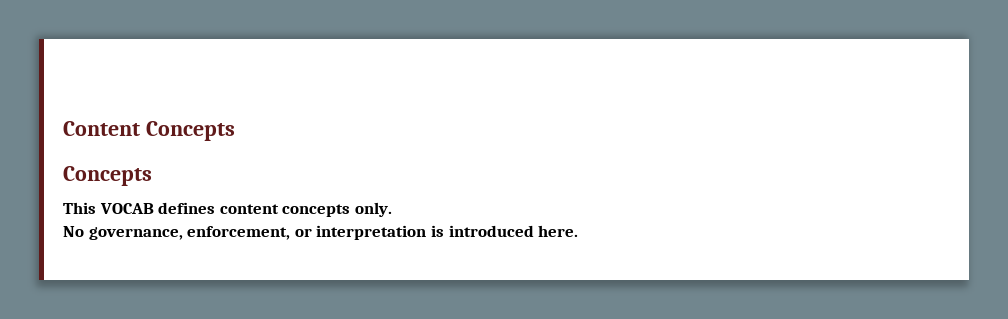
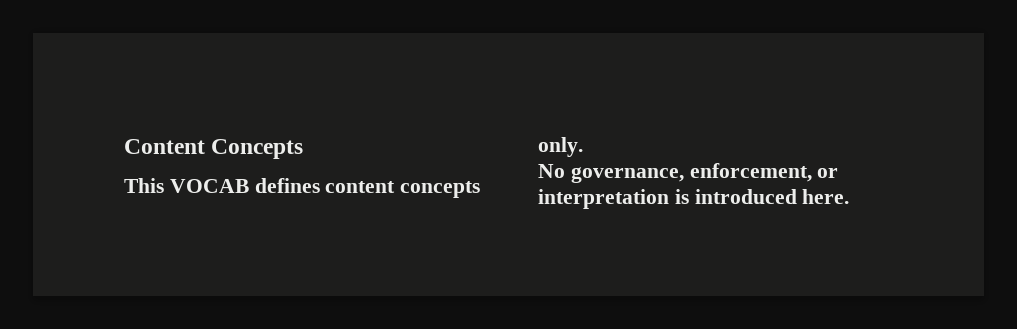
  Content Concepts
- Concepts

